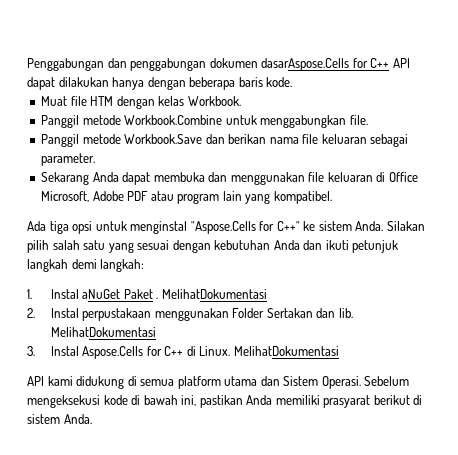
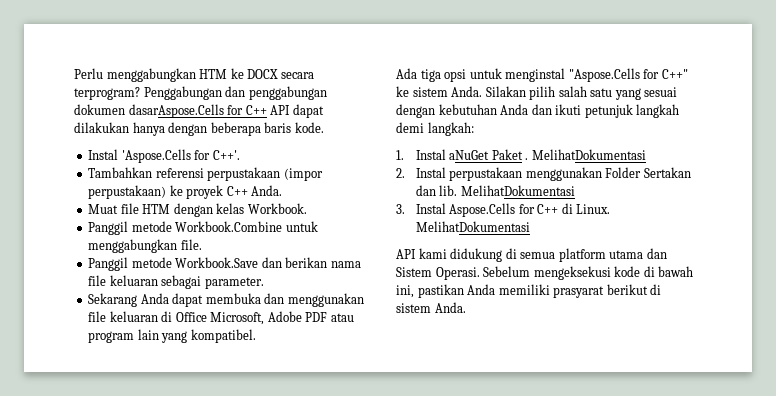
+ Perlu menggabungkan HTM ke DOCX secara terprogram?
+ Instal 'Aspose.Cells for C++'.
+ Tambahkan referensi perpustakaan (impor perpustakaan) ke proyek C++ Anda.

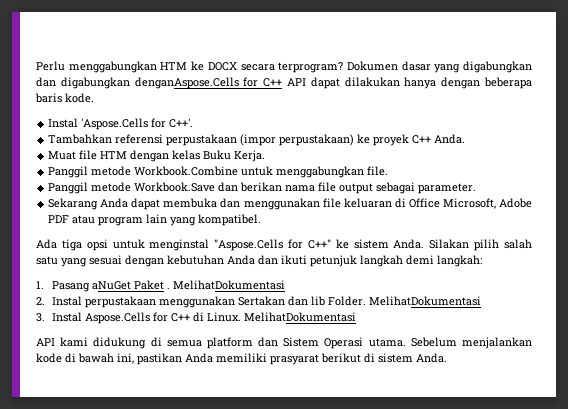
- Penggabungan dan penggabungan dokumen dasarAspose.Cells for C++ API dapat dilakukan hanya dengan beberapa baris kode.
+ Dokumen dasar yang digabungkan dan digabungkan denganAspose.Cells for C++ API dapat dilakukan hanya dengan beberapa baris kode.
- Muat file HTM dengan kelas Workbook.
+ Muat file HTM dengan kelas Buku Kerja.
- Panggil metode Workbook.Save dan berikan nama file keluaran sebagai parameter.
+ Panggil metode Workbook.Save dan berikan nama file output sebagai parameter.
- 1. Instal aNuGet Paket .
+ 1. Pasang aNuGet Paket .
- 2. Instal perpustakaan menggunakan Folder Sertakan dan lib.
+ 2. Instal perpustakaan menggunakan Sertakan dan lib Folder.
- API kami didukung di semua platform utama dan Sistem Operasi. Sebelum mengeksekusi kode di bawah ini, pastikan Anda memiliki prasyarat berikut di sistem Anda.
+ API kami didukung di semua platform dan Sistem Operasi utama. Sebelum menjalankan kode di bawah ini, pastikan Anda memiliki prasyarat berikut di sistem Anda.

